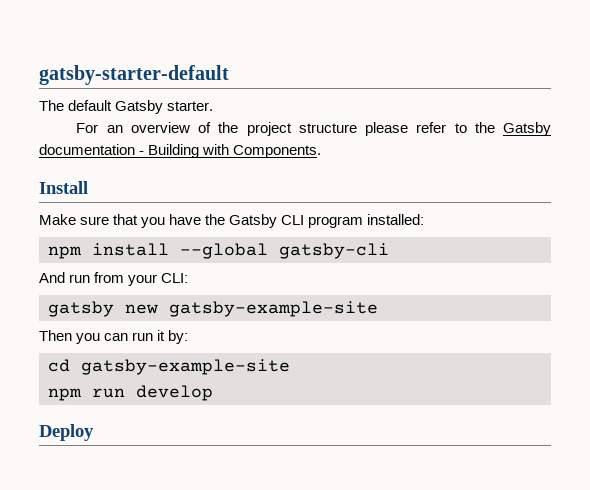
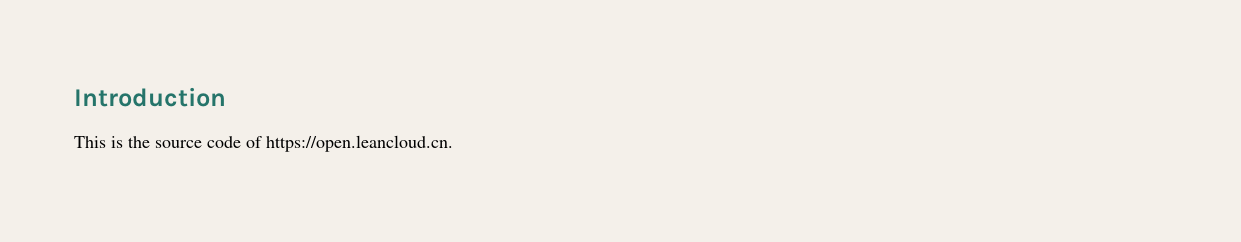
- gatsby-starter-default
- The default Gatsby starter.
- For an overview of the project structure please refer to the Gatsby documentation - Building with Components.
- Install
- Make sure that you have the Gatsby CLI program installed:
- npm install --global gatsby-cli
- And run from your CLI:
- gatsby new gatsby-example-site
- Then you can run it by:
- cd gatsby-example-site
- npm run develop
- Deploy
+ Introduction
+ This is the source code of https://open.leancloud.cn.

